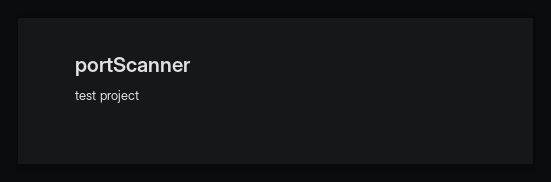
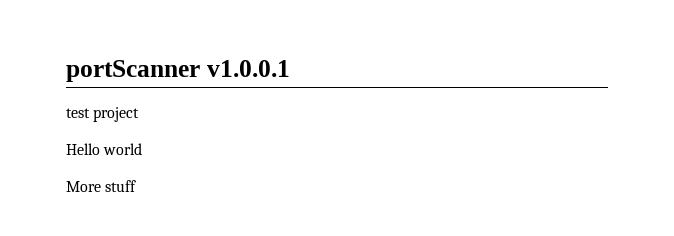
- portScanner
+ portScanner v1.0.0.1
+ Hello world
+ More stuff

